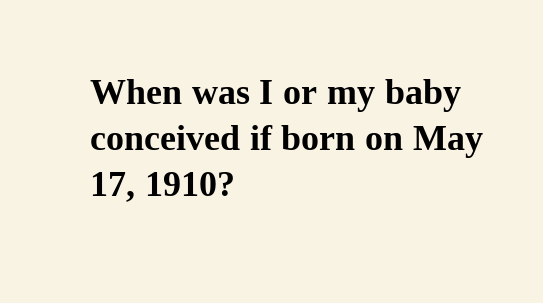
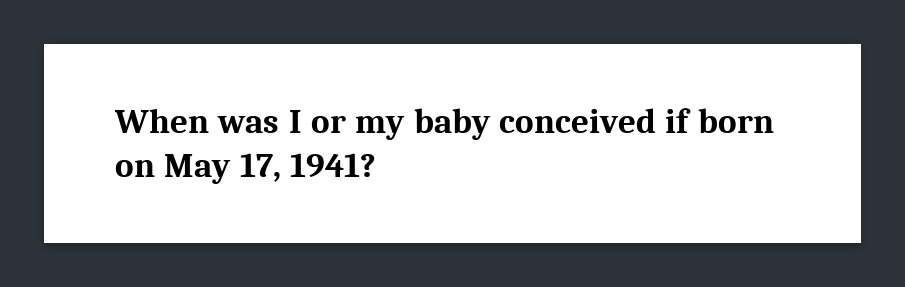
- When was I or my baby conceived if born on May 17, 1910?
+ When was I or my baby conceived if born on May 17, 1941?

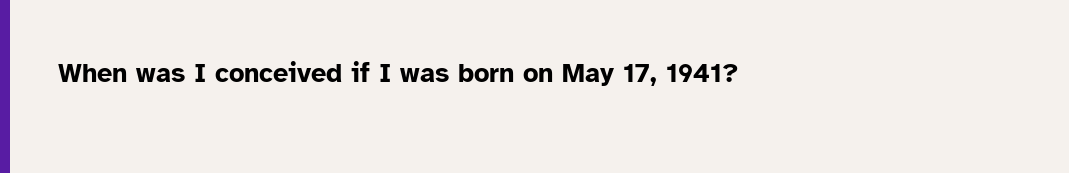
- When was I or my baby conceived if born on May 17, 1941?
+ When was I conceived if I was born on May 17, 1941?

